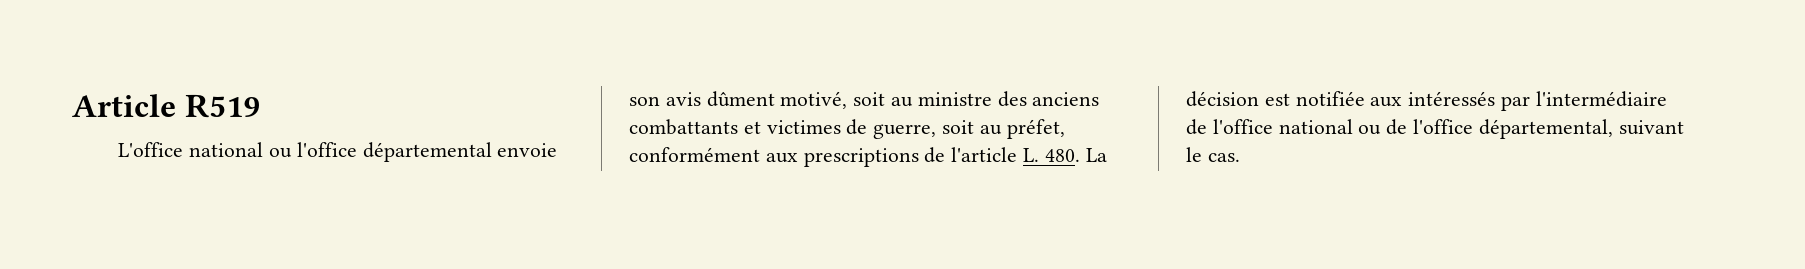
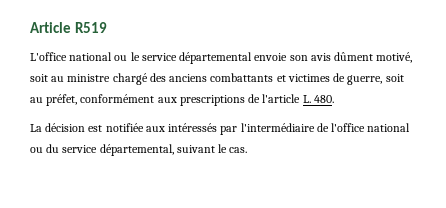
- L'office national ou l'office départemental envoie son avis dûment motivé, soit au ministre des anciens combattants et victimes de guerre, soit au préfet, conformément aux prescriptions de l'article L. 480. La décision est notifiée aux intéressés par l'intermédiaire de l'office national ou de l'office départemental, suivant le cas.
+ L'office national ou le service départemental envoie son avis dûment motivé, soit au ministre chargé des anciens combattants et victimes de guerre, soit au préfet, conformément aux prescriptions de l'article L. 480.
+ La décision est notifiée aux intéressés par l'intermédiaire de l'office national ou du service départemental, suivant le cas.

